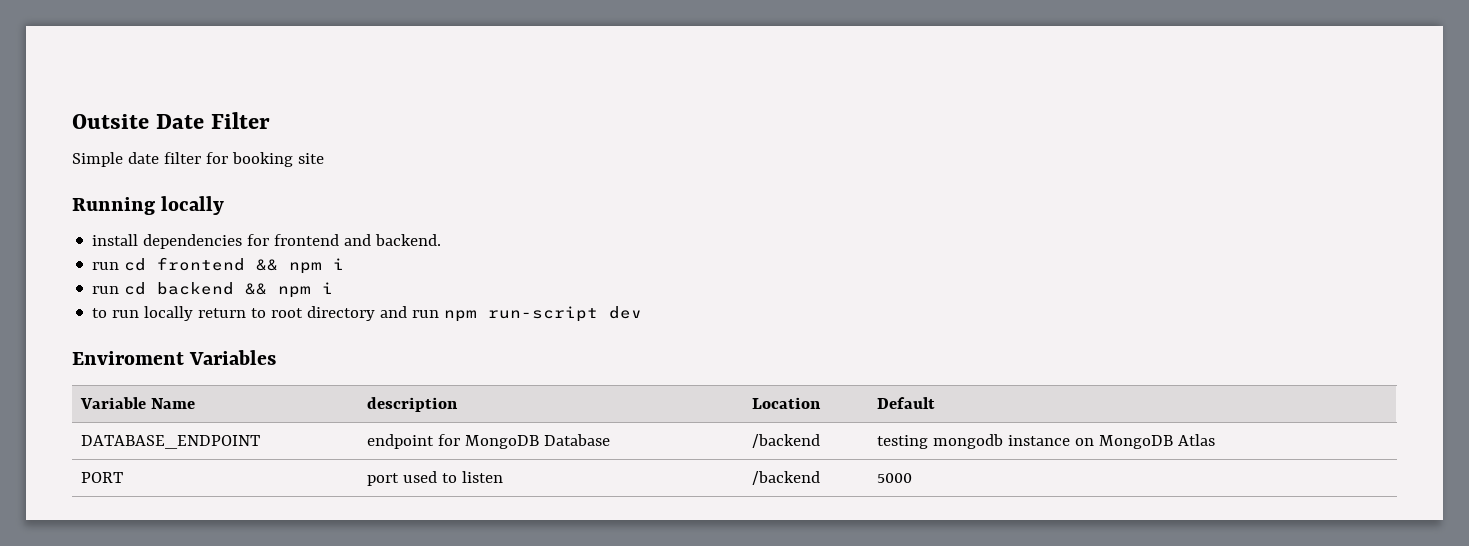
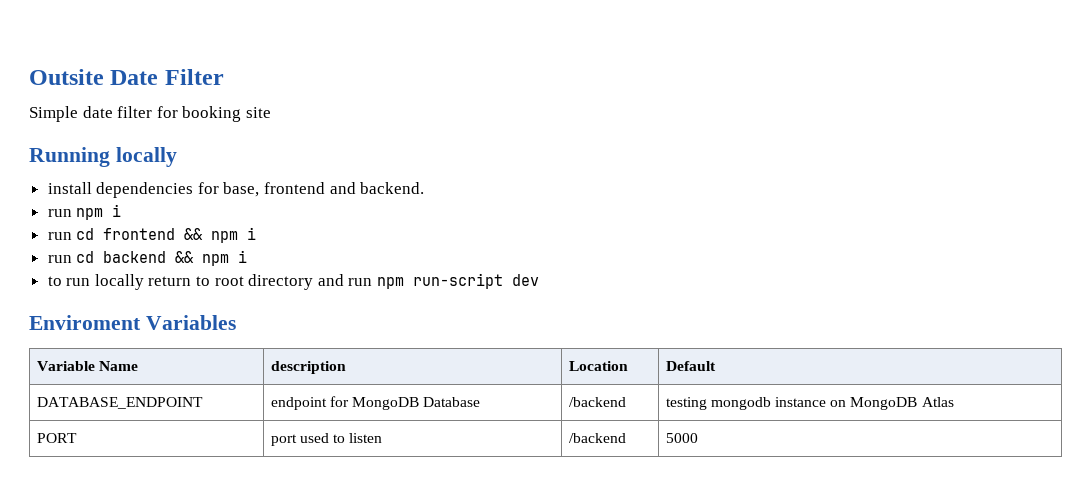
- install dependencies for frontend and backend.
+ install dependencies for base, frontend and backend.
+ run npm i

